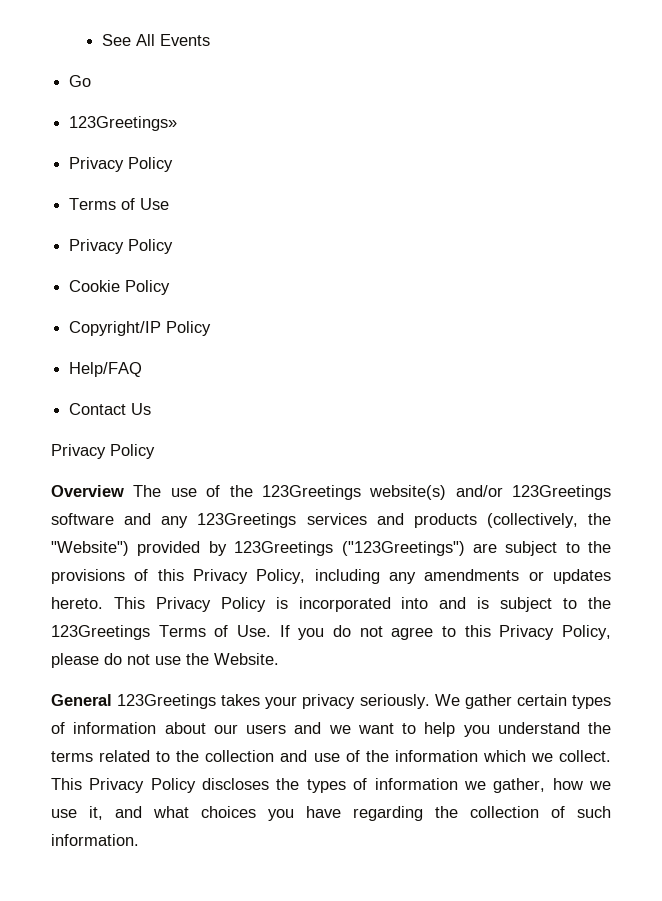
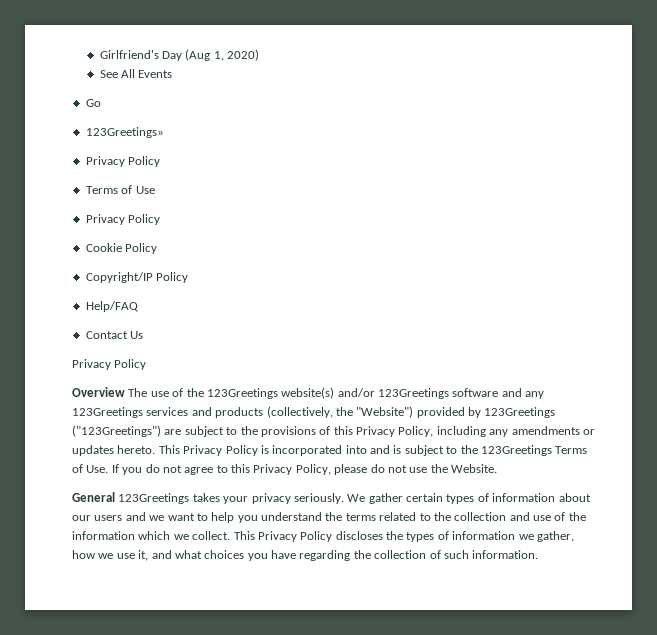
+ Girlfriend's Day (Aug 1, 2020)

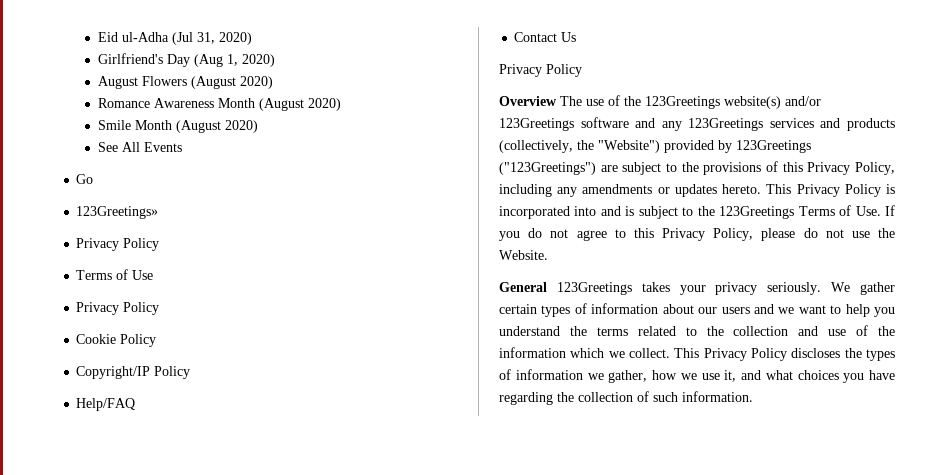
+ Eid ul-Adha (Jul 31, 2020)
+ August Flowers (August 2020)
+ Romance Awareness Month (August 2020)
+ Smile Month (August 2020)

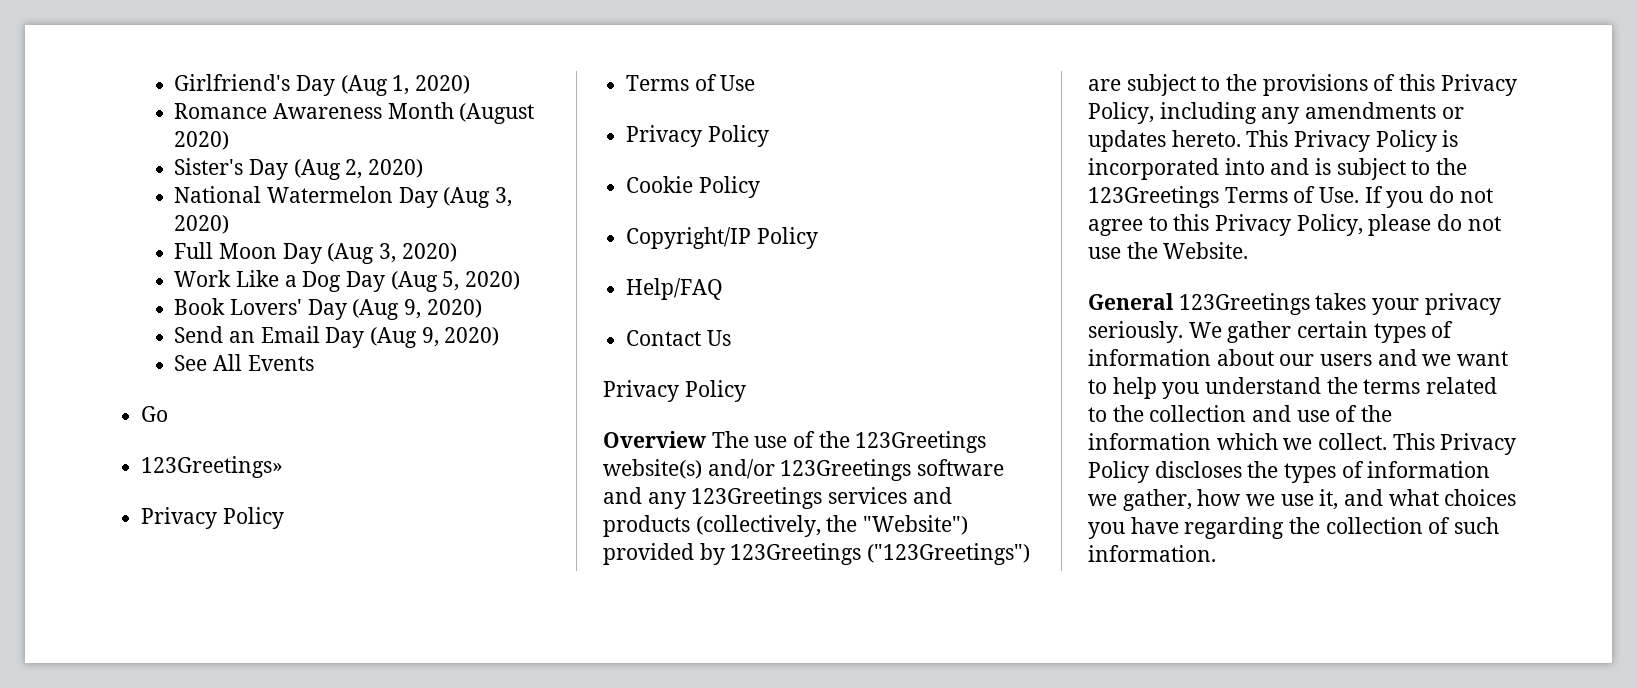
- Eid ul-Adha (Jul 31, 2020)
- August Flowers (August 2020)
- Smile Month (August 2020)
+ Sister's Day (Aug 2, 2020)
+ National Watermelon Day (Aug 3, 2020)
+ Full Moon Day (Aug 3, 2020)
+ Work Like a Dog Day (Aug 5, 2020)
+ Book Lovers' Day (Aug 9, 2020)
+ Send an Email Day (Aug 9, 2020)

